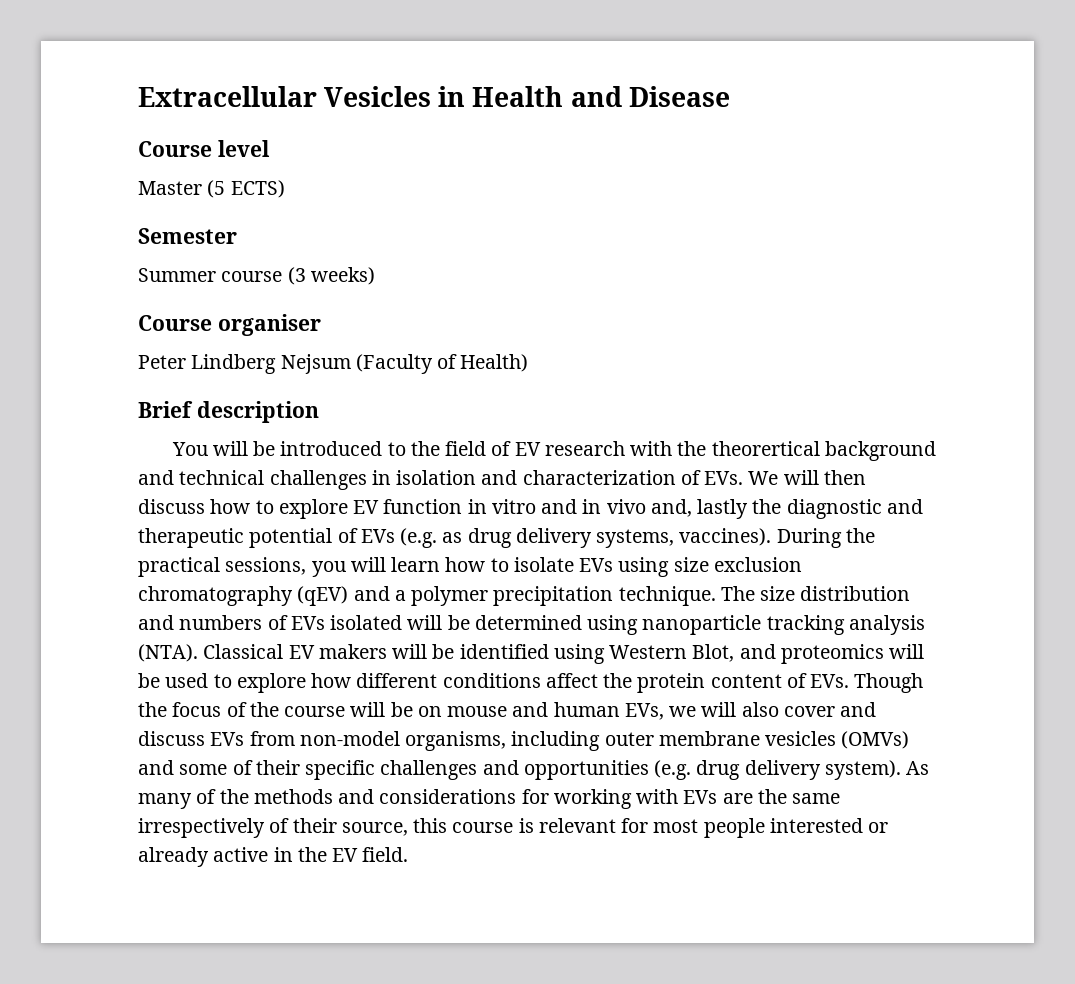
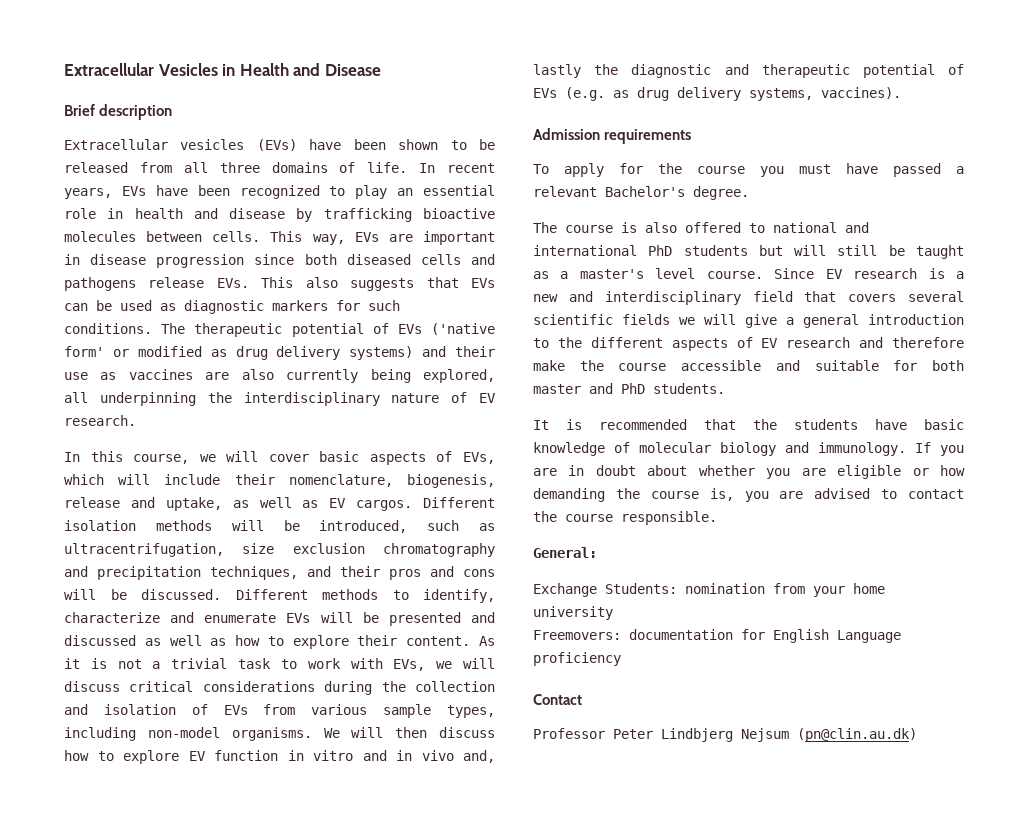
- Course level
- Master (5 ECTS)
- Semester
- Summer course (3 weeks)
- Course organiser
- Peter Lindberg Nejsum (Faculty of Health)
  Brief description
- You will be introduced to the field of EV research with the theorertical background and technical challenges in isolation and characterization of EVs. We will then discuss how to explore EV function in vitro and in vivo and, lastly the diagnostic and therapeutic potential of EVs (e.g. as drug delivery systems, vaccines). During the practical sessions, you will learn how to isolate EVs using size exclusion chromatography (qEV) and a polymer precipitation technique. The size distribution and numbers of EVs isolated will be determined using nanoparticle tracking analysis (NTA). Classical EV makers will be identified using Western Blot, and proteomics will be used to explore how different conditions affect the protein content of EVs. Though the focus of the course will be on mouse and human EVs, we will also cover and discuss EVs from non-model organisms, including outer membrane vesicles (OMVs) and some of their specific challenges and opportunities (e.g. drug delivery system). As many of the methods and considerations for working with EVs are the same irrespectively of their source, this course is relevant for most people interested or already active in the EV field.
+ Extracellular vesicles (EVs) have been shown to be released from all three domains of life. In recent years, EVs have been recognized to play an essential role in health and disease by trafficking bioactive molecules between cells. This way, EVs are important in disease progression since both diseased cells and pathogens release EVs. This also suggests that EVs can be used as diagnostic markers for such conditions. The therapeutic potential of EVs ('native form' or modified as drug delivery systems) and their use as vaccines are also currently being explored, all underpinning the interdisciplinary nature of EV research.
+ In this course, we will cover basic aspects of EVs, which will include their nomenclature, biogenesis, release and uptake, as well as EV cargos. Different isolation methods will be introduced, such as ultracentrifugation, size exclusion chromatography and precipitation techniques, and their pros and cons will be discussed. Different methods to identify, characterize and enumerate EVs will be presented and discussed as well as how to explore their content. As it is not a trivial task to work with EVs, we will discuss critical considerations during the collection and isolation of EVs from various sample types, including non-model organisms. We will then discuss how to explore EV function in vitro and in vivo and, lastly the diagnostic and therapeutic potential of EVs (e.g. as drug delivery systems, vaccines).
+ Admission requirements
+ To apply for the course you must have passed a relevant Bachelor's degree.
+ The course is also offered to national and international PhD students but will still be taught as a master's level course. Since EV research is a new and interdisciplinary field that covers several scientific fields we will give a general introduction to the different aspects of EV research and therefore make the course accessible and suitable for both master and PhD students.
+ It is recommended that the students have basic knowledge of molecular biology and immunology. If you are in doubt about whether you are eligible or how demanding the course is, you are advised to contact the course responsible.
+ General:
+ Exchange Students: nomination from your home university
+ Freemovers: documentation for English Language proficiency
+ Contact
+ Professor Peter Lindbjerg Nejsum (pn@clin.au.dk)

